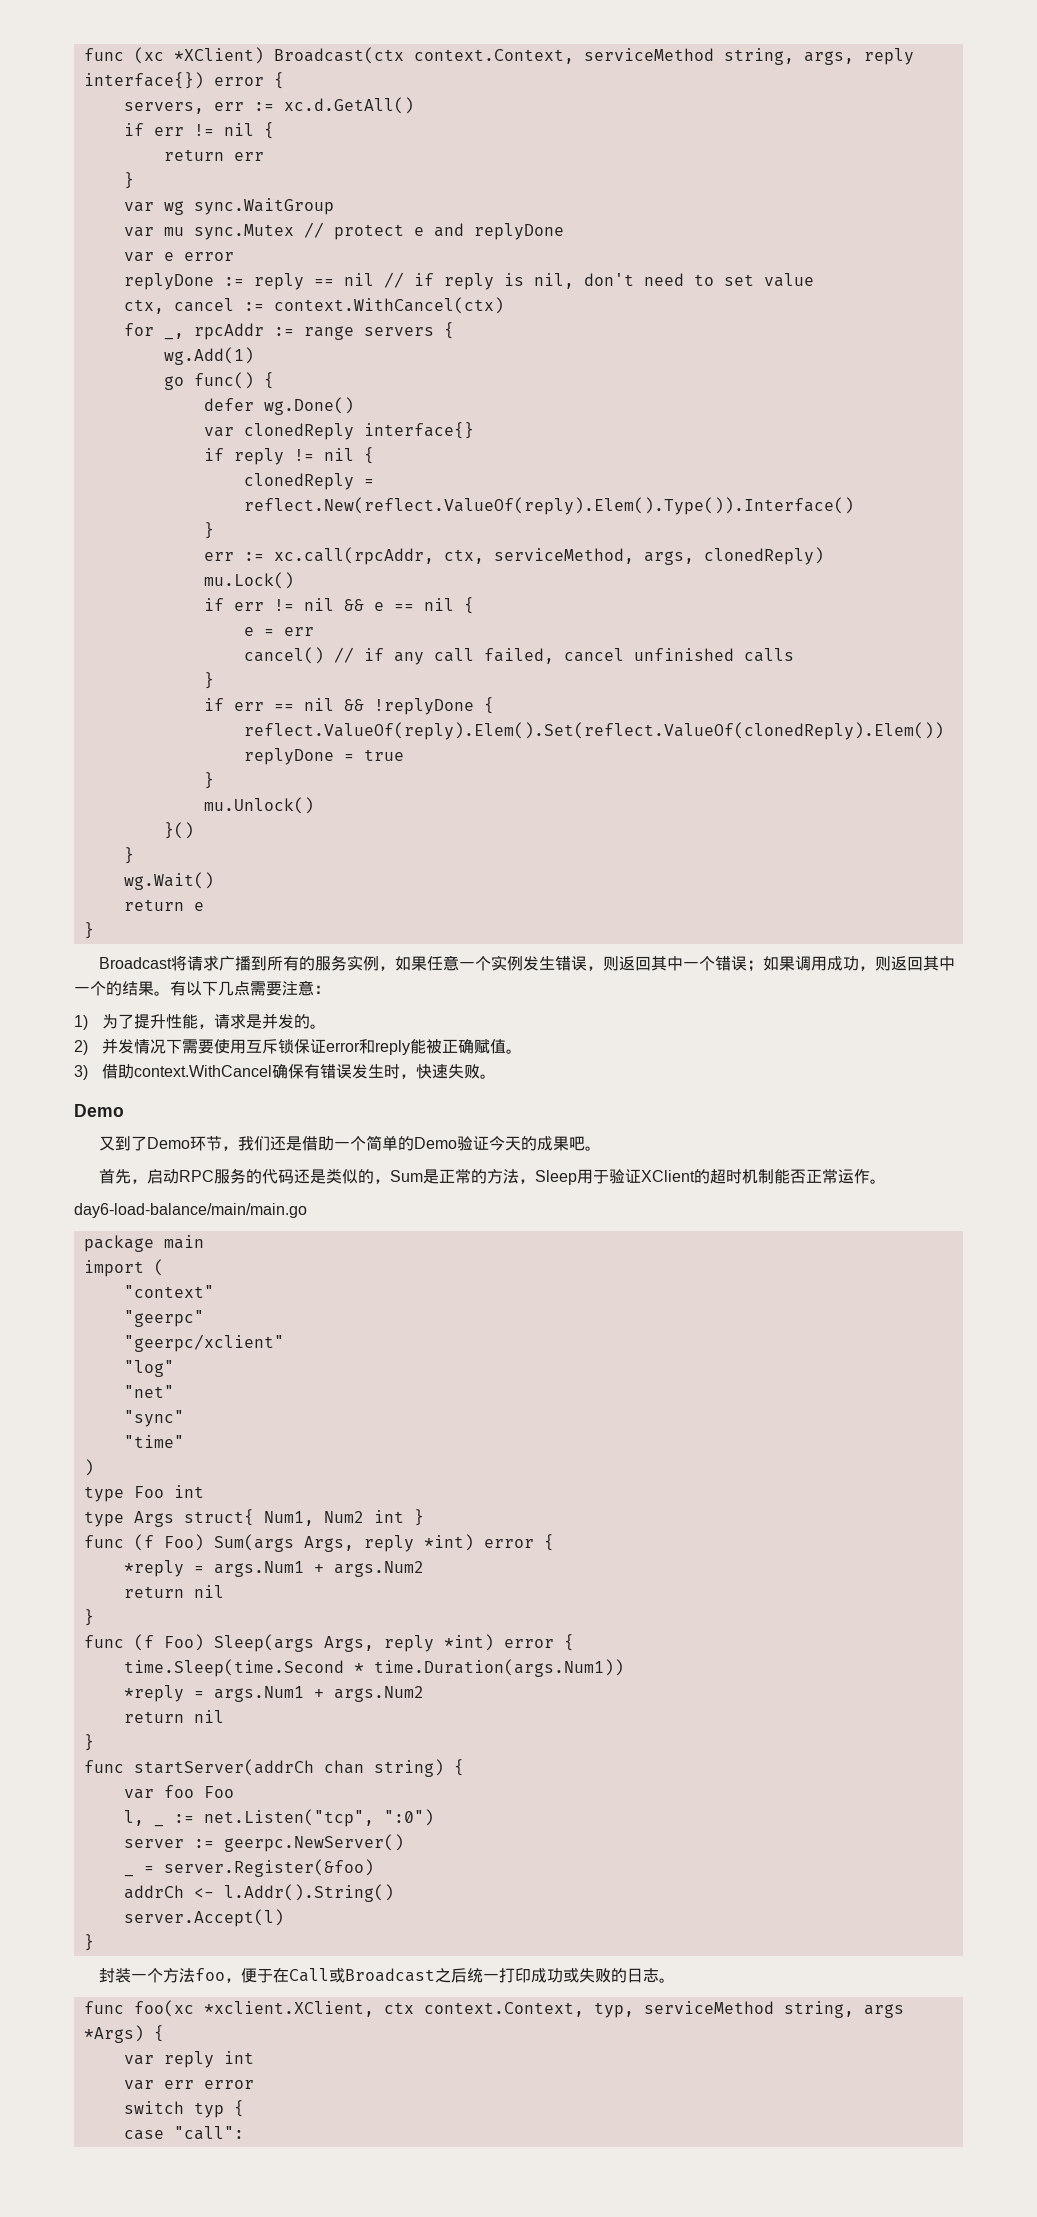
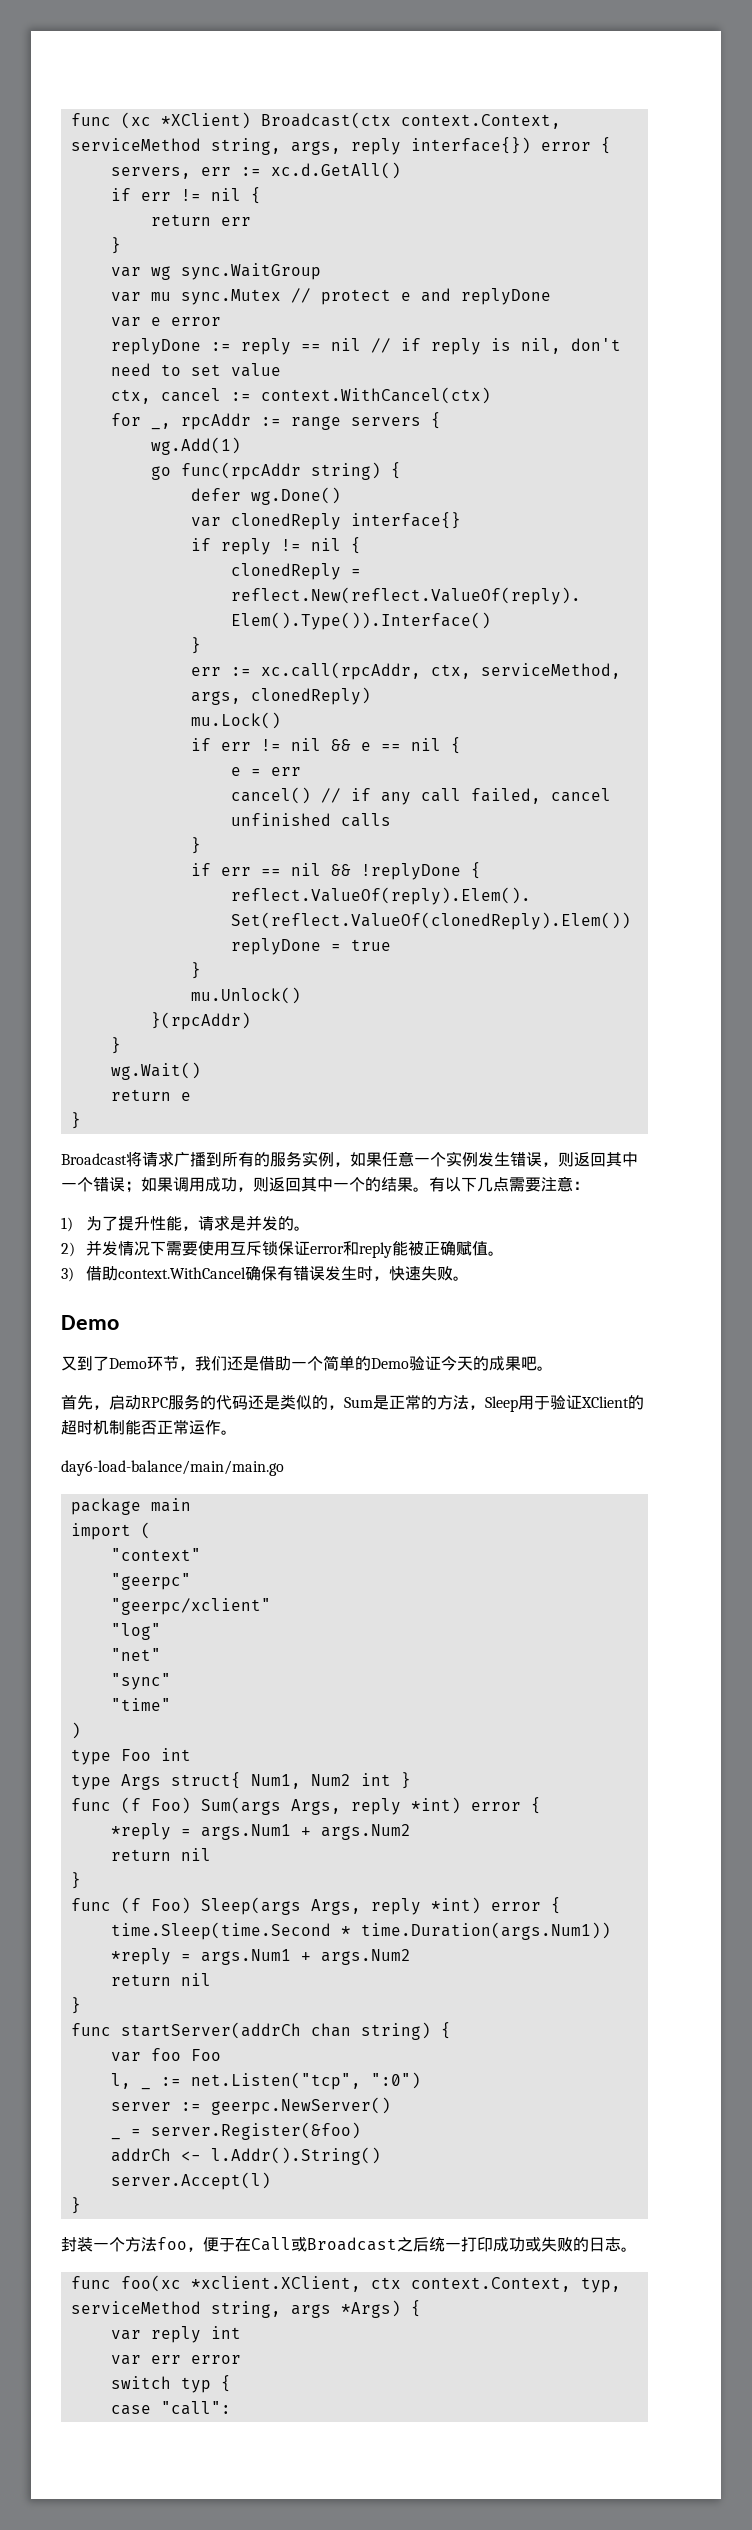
- go func() {
+ go func(rpcAddr string) {
- }()
+ }(rpcAddr)

